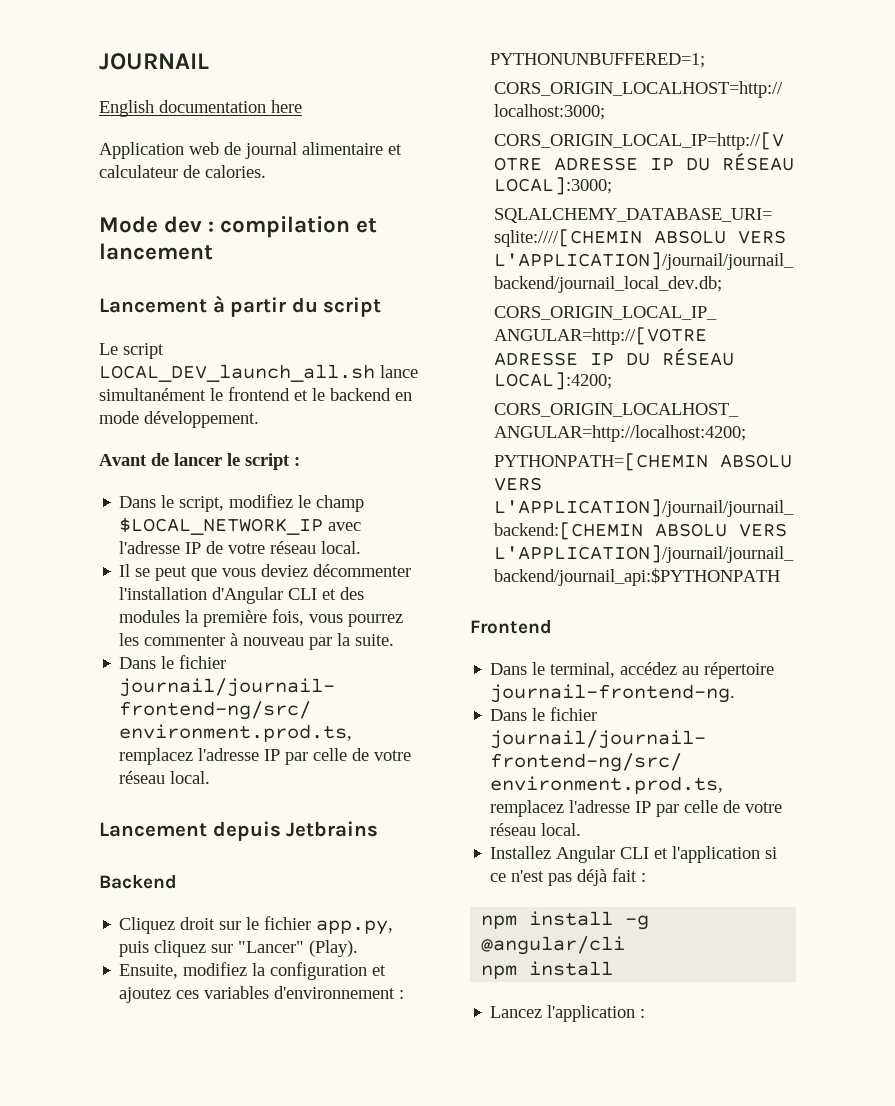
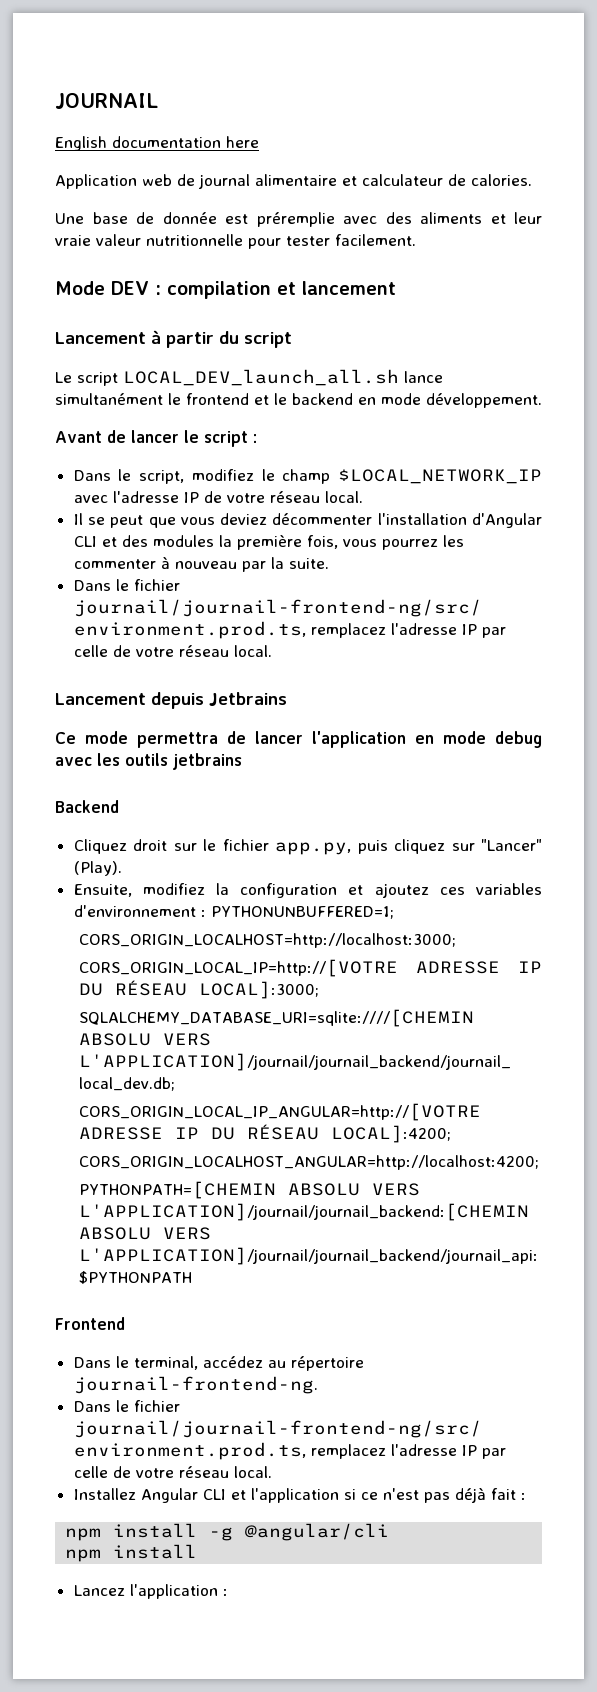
+ Une base de donnée est préremplie avec des aliments et leur vraie valeur nutritionnelle pour tester facilement.
- Mode dev : compilation et lancement
+ Mode DEV : compilation et lancement
+ Ce mode permettra de lancer l'application en mode debug avec les outils jetbrains

